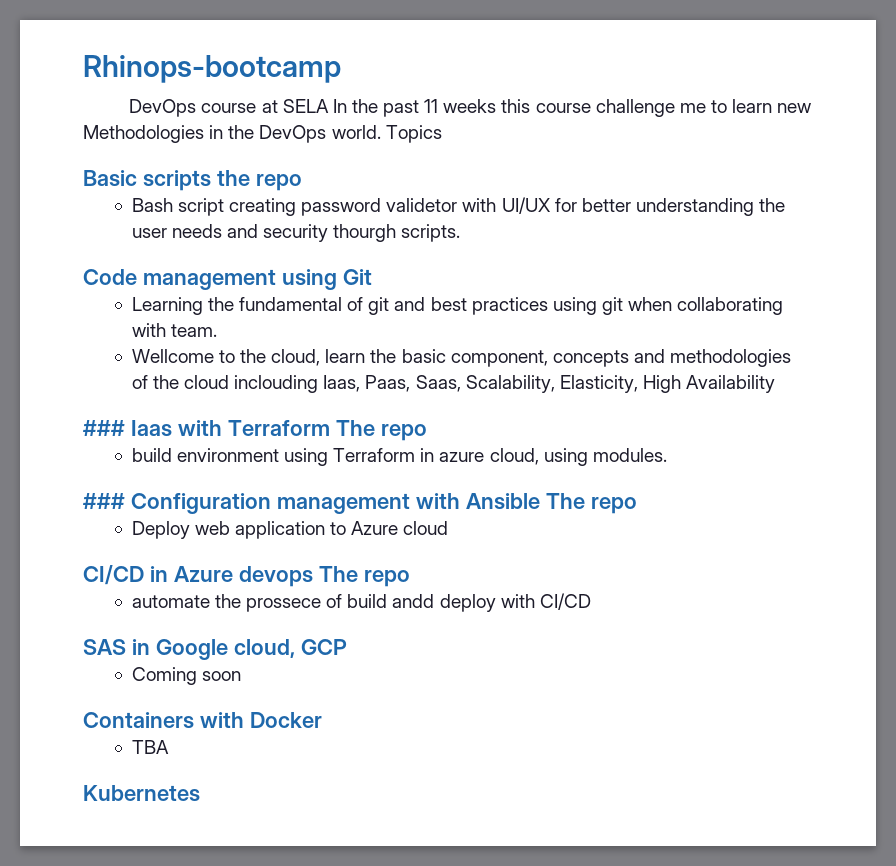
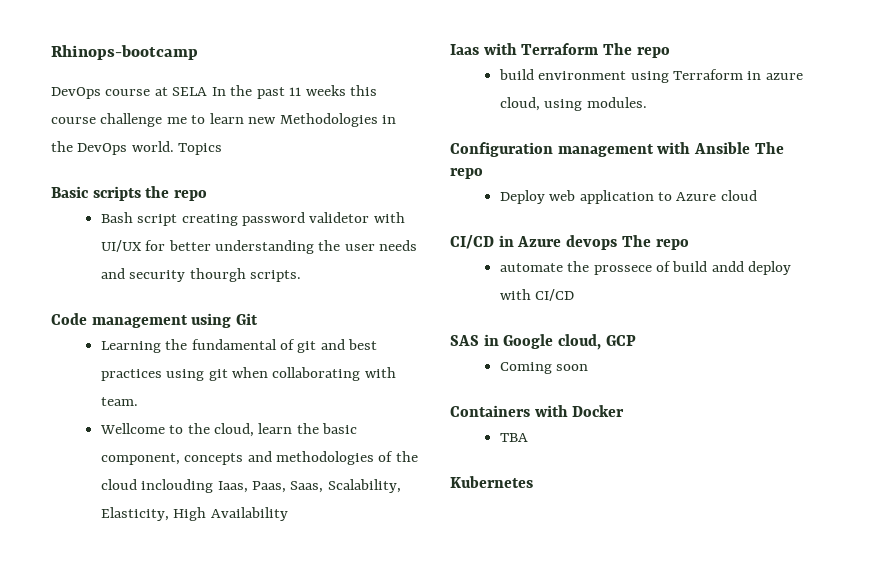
- ### Iaas with Terraform The repo
+ Iaas with Terraform The repo
- ### Configuration management with Ansible The repo
+ Configuration management with Ansible The repo

